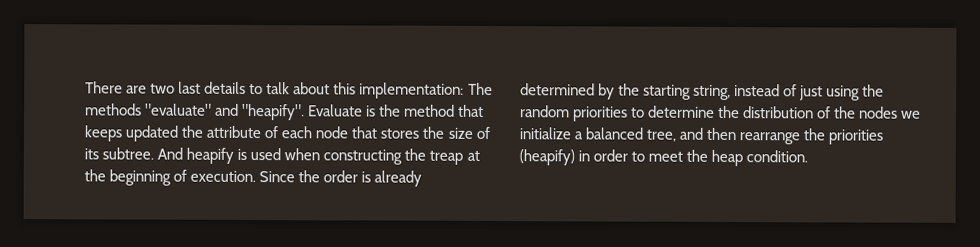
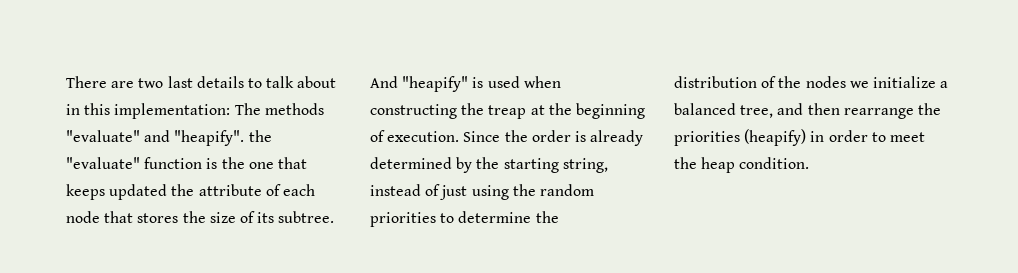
- There are two last details to talk about this implementation: The methods "evaluate" and "heapify". Evaluate is the method that keeps updated the attribute of each node that stores the size of its subtree.
+ There are two last details to talk about in this implementation: The methods "evaluate" and "heapify". the "evaluate" function is the one that keeps updated the attribute of each node that stores the size of its subtree.
- And heapify is used when constructing the treap at the beginning of execution.
+ And "heapify" is used when constructing the treap at the beginning of execution.

